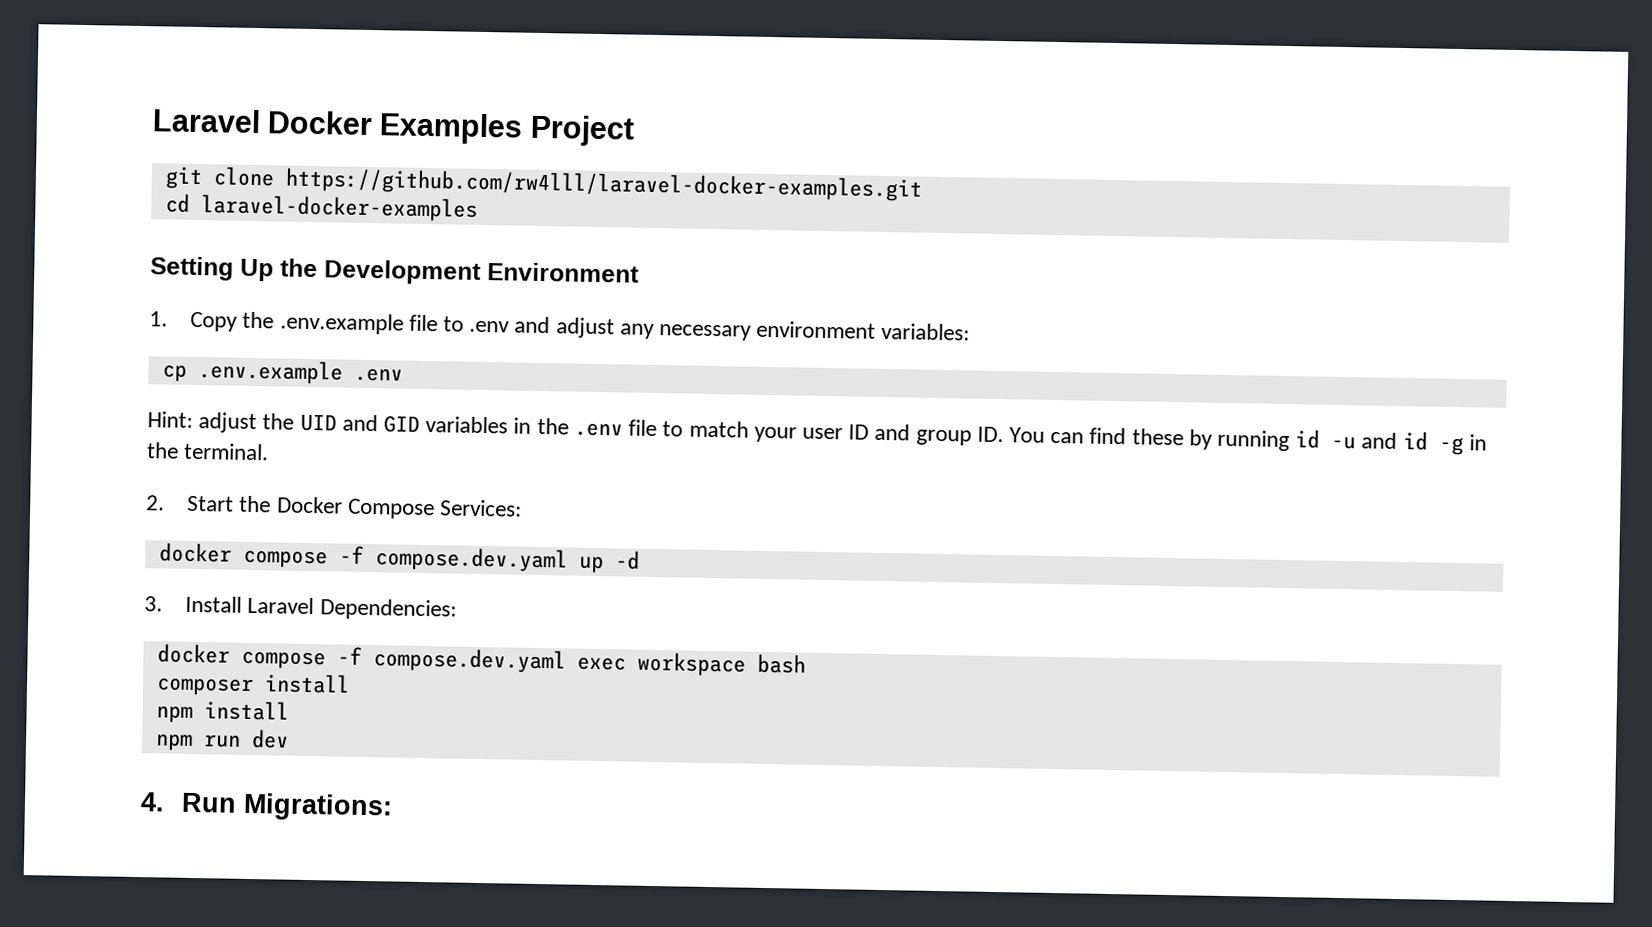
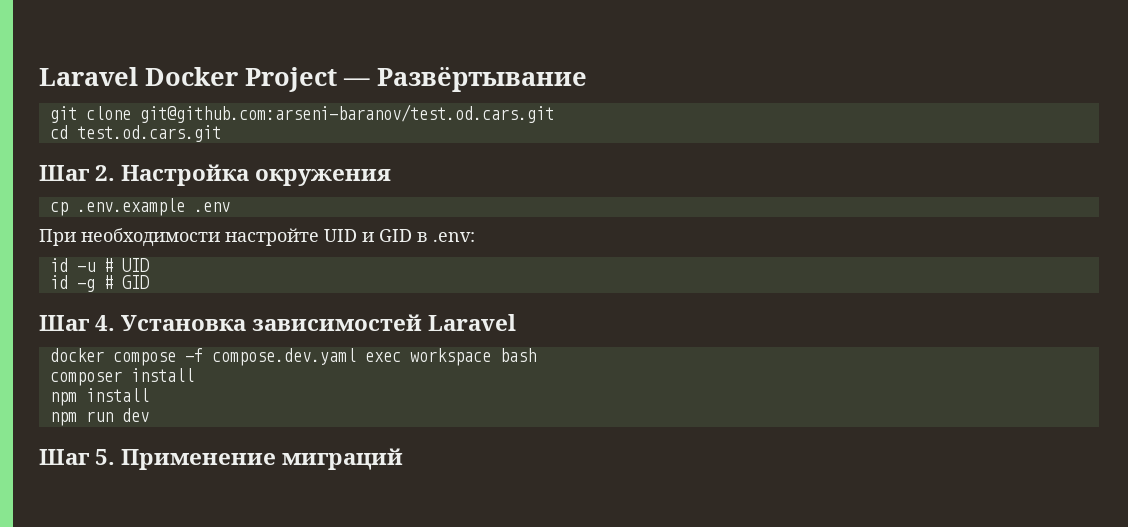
- Laravel Docker Examples Project
+ Laravel Docker Project — Развёртывание
- git clone https://github.com/rw4lll/laravel-docker-examples.git
+ git clone git@github.com:arseni-baranov/test.od.cars.git
- cd laravel-docker-examples
- Setting Up the Development Environment
- 1. Copy the .env.example file to .env and adjust any necessary environment variables:
+ cd test.od.cars.git
+ Шаг 2. Настройка окружения
  cp .env.example .env
- Hint: adjust the UID and GID variables in the .env file to match your user ID and group ID. You can find these by running id -u and id -g in the terminal.
- 2. Start the Docker Compose Services:
- docker compose -f compose.dev.yaml up -d
- 3. Install Laravel Dependencies:
+ При необходимости настройте UID и GID в .env:
+ id -u # UID
+ id -g # GID
+ Шаг 4. Установка зависимостей Laravel
- 4. Run Migrations:
+ Шаг 5. Применение миграций

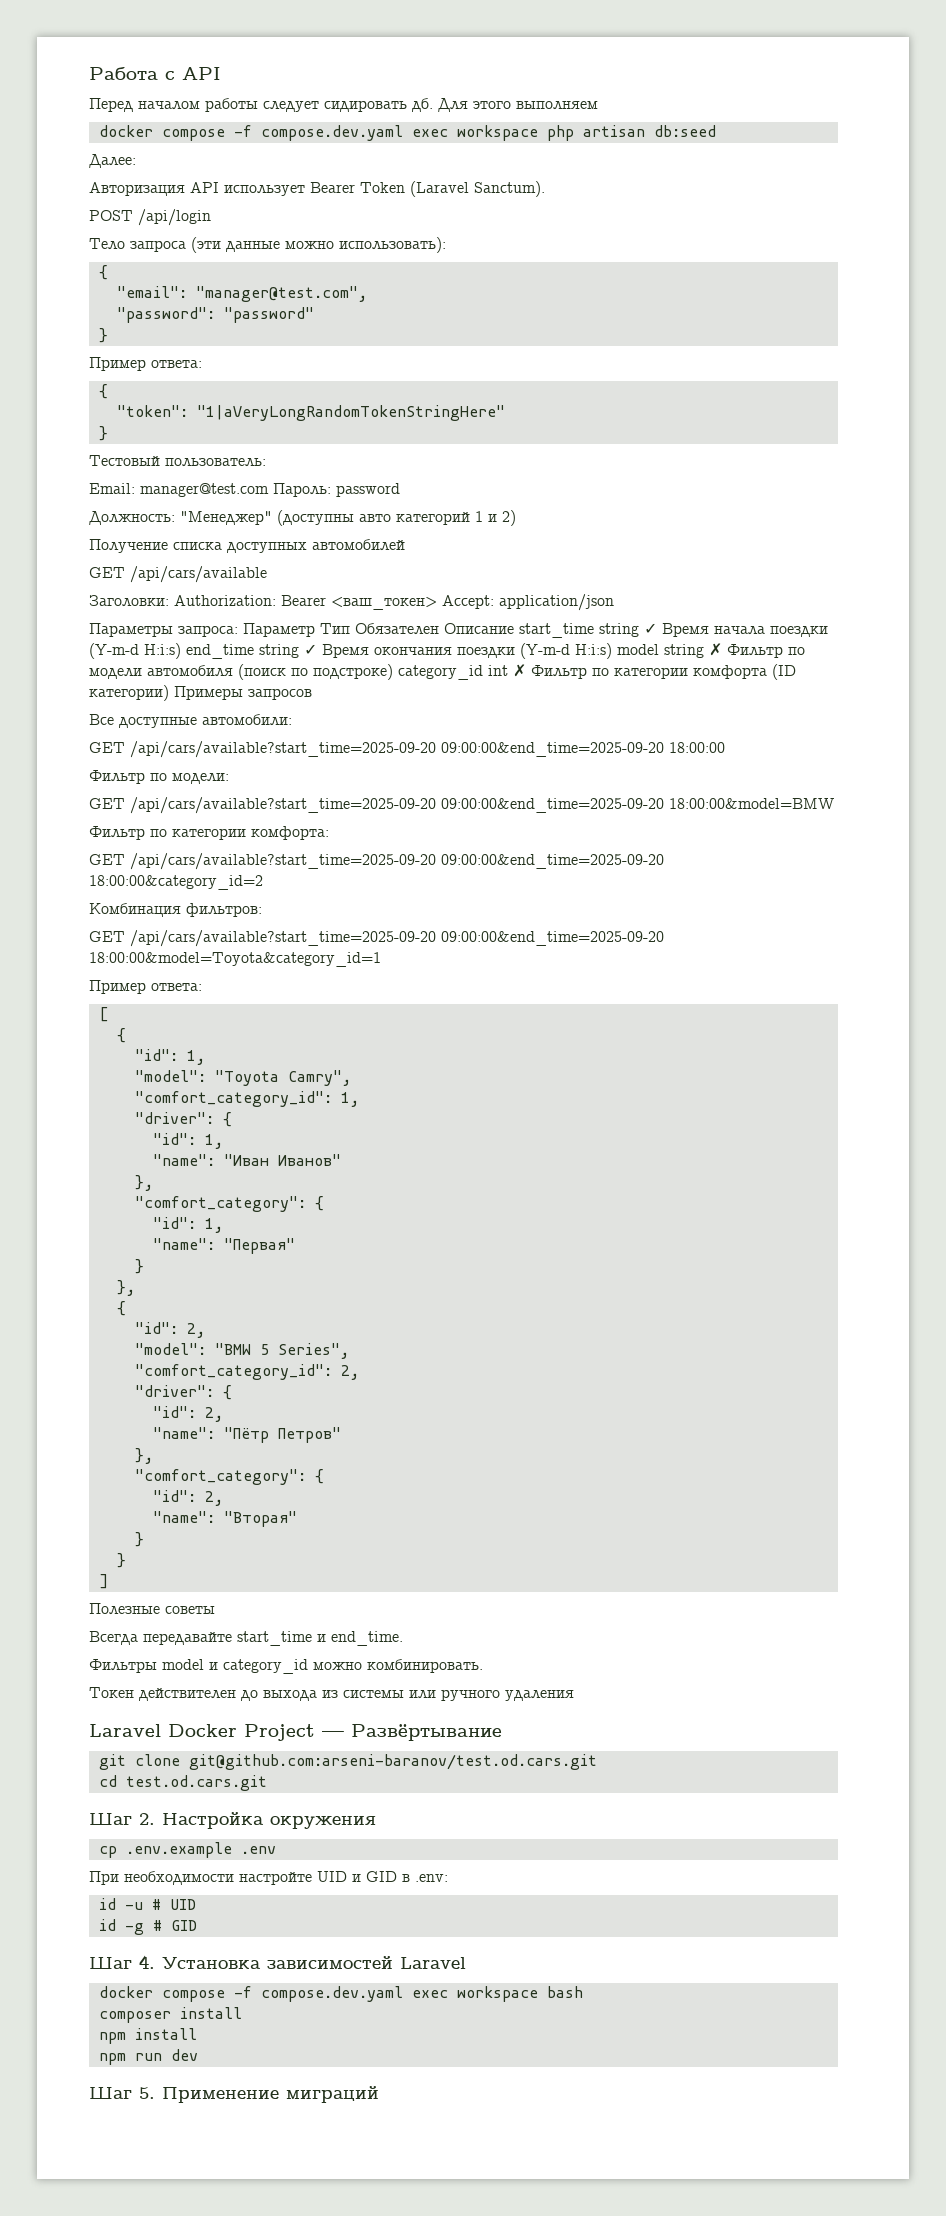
+ Работа с API
+ Перед началом работы следует сидировать дб. Для этого выполняем
+ docker compose -f compose.dev.yaml exec workspace php artisan db:seed
+ Далее:
+ Авторизация API использует Bearer Token (Laravel Sanctum).
+ POST /api/login
+ Тело запроса (эти данные можно использовать):
+ {
+ "email": "manager@test.com",
+ "password": "password"
+ }
+ Пример ответа:
+ {
+ "token": "1|aVeryLongRandomTokenStringHere"
+ }
+ Тестовый пользователь:
+ Email: manager@test.com Пароль: password
+ Должность: "Менеджер" (доступны авто категорий 1 и 2)
+ Получение списка доступных автомобилей
+ GET /api/cars/available
+ Заголовки: Authorization: Bearer <ваш_токен> Accept: application/json
+ Параметры запроса: Параметр Тип Обязателен Описание start_time string ✓ Время начала поездки (Y-m-d H:i:s) end_time string ✓ Время окончания поездки (Y-m-d H:i:s) model string ✗ Фильтр по модели автомобиля (поиск по подстроке) category_id int ✗ Фильтр по категории комфорта (ID категории) Примеры запросов
+ Все доступные автомобили:
+ GET /api/cars/available?start_time=2025-09-20 09:00:00&end_time=2025-09-20 18:00:00
+ Фильтр по модели:
+ GET /api/cars/available?start_time=2025-09-20 09:00:00&end_time=2025-09-20 18:00:00&model=BMW
+ Фильтр по категории комфорта:
+ GET /api/cars/available?start_time=2025-09-20 09:00:00&end_time=2025-09-20 18:00:00&category_id=2
+ Комбинация фильтров:
+ GET /api/cars/available?start_time=2025-09-20 09:00:00&end_time=2025-09-20 18:00:00&model=Toyota&category_id=1
+ Пример ответа:
+ [
+ {
+ "id": 1,
+ "model": "Toyota Camry",
+ "comfort_category_id": 1,
+ "driver": {
+ "id": 1,
+ "name": "Иван Иванов"
+ },
+ "comfort_category": {
+ "id": 1,
+ "name": "Первая"
+ }
+ },
+ {
+ "id": 2,
+ "model": "BMW 5 Series",
+ "comfort_category_id": 2,
+ "driver": {
+ "id": 2,
+ "name": "Пётр Петров"
+ },
+ "comfort_category": {
+ "id": 2,
+ "name": "Вторая"
+ }
+ }
+ ]
+ Полезные советы
+ Всегда передавайте start_time и end_time.
+ Фильтры model и category_id можно комбинировать.
+ Токен действителен до выхода из системы или ручного удаления

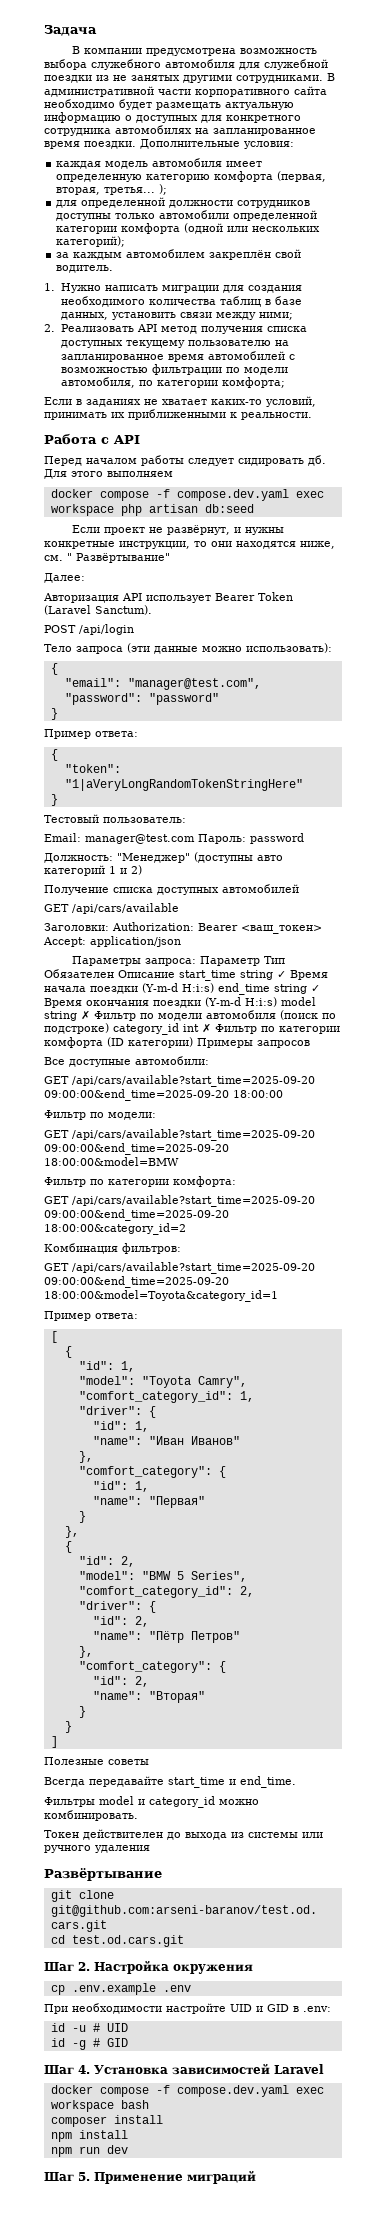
+ Задача
+ В компании предусмотрена возможность выбора служебного автомобиля для служебной поездки из не занятых другими сотрудниками. В административной части корпоративного сайта необходимо будет размещать актуальную информацию о доступных для конкретного сотрудника автомобилях на запланированное время поездки. Дополнительные условия:
+ каждая модель автомобиля имеет определенную категорию комфорта (первая, вторая, третья... );
+ для определенной должности сотрудников доступны только автомобили определенной категории комфорта (одной или нескольких категорий);
+ за каждым автомобилем закреплён свой водитель.
+ 1. Нужно написать миграции для создания необходимого количества таблиц в базе данных, установить связи между ними;
+ 2. Реализовать API метод получения списка доступных текущему пользователю на запланированное время автомобилей с возможностью фильтрации по модели автомобиля, по категории комфорта;
+ Если в заданиях не хватает каких-то условий, принимать их приближенными к реальности.
+ Если проект не развёрнут, и нужны конкретные инструкции, то они находятся ниже, см. " Развёртывание"
- Laravel Docker Project — Развёртывание
+ Развёртывание

